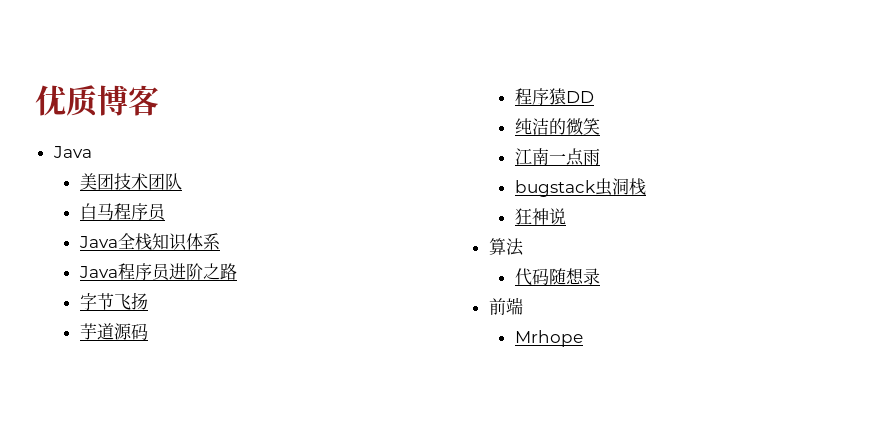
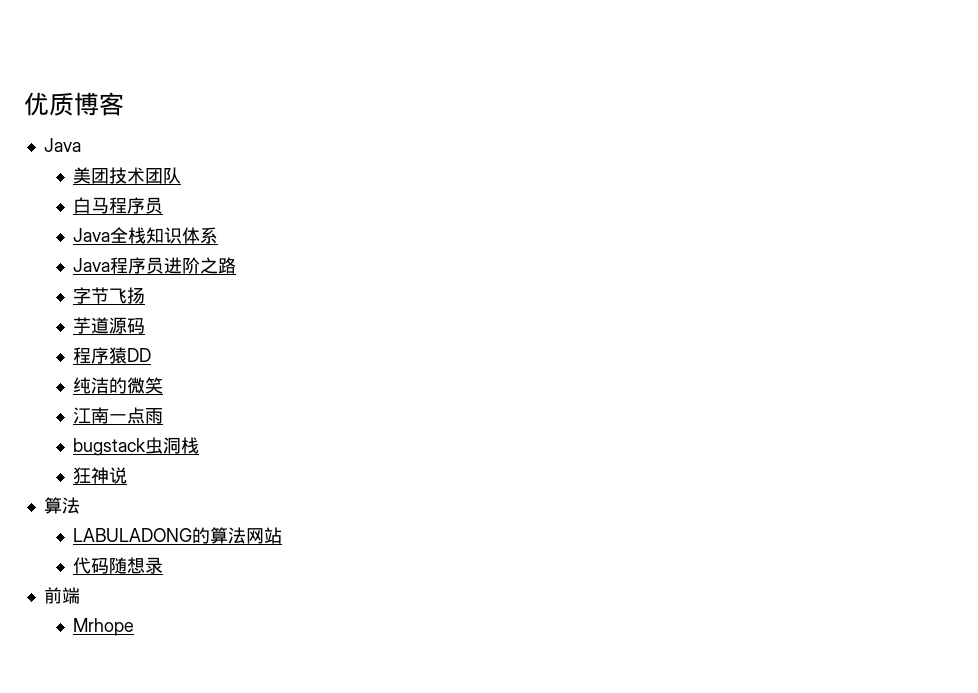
+ LABULADONG的算法网站

